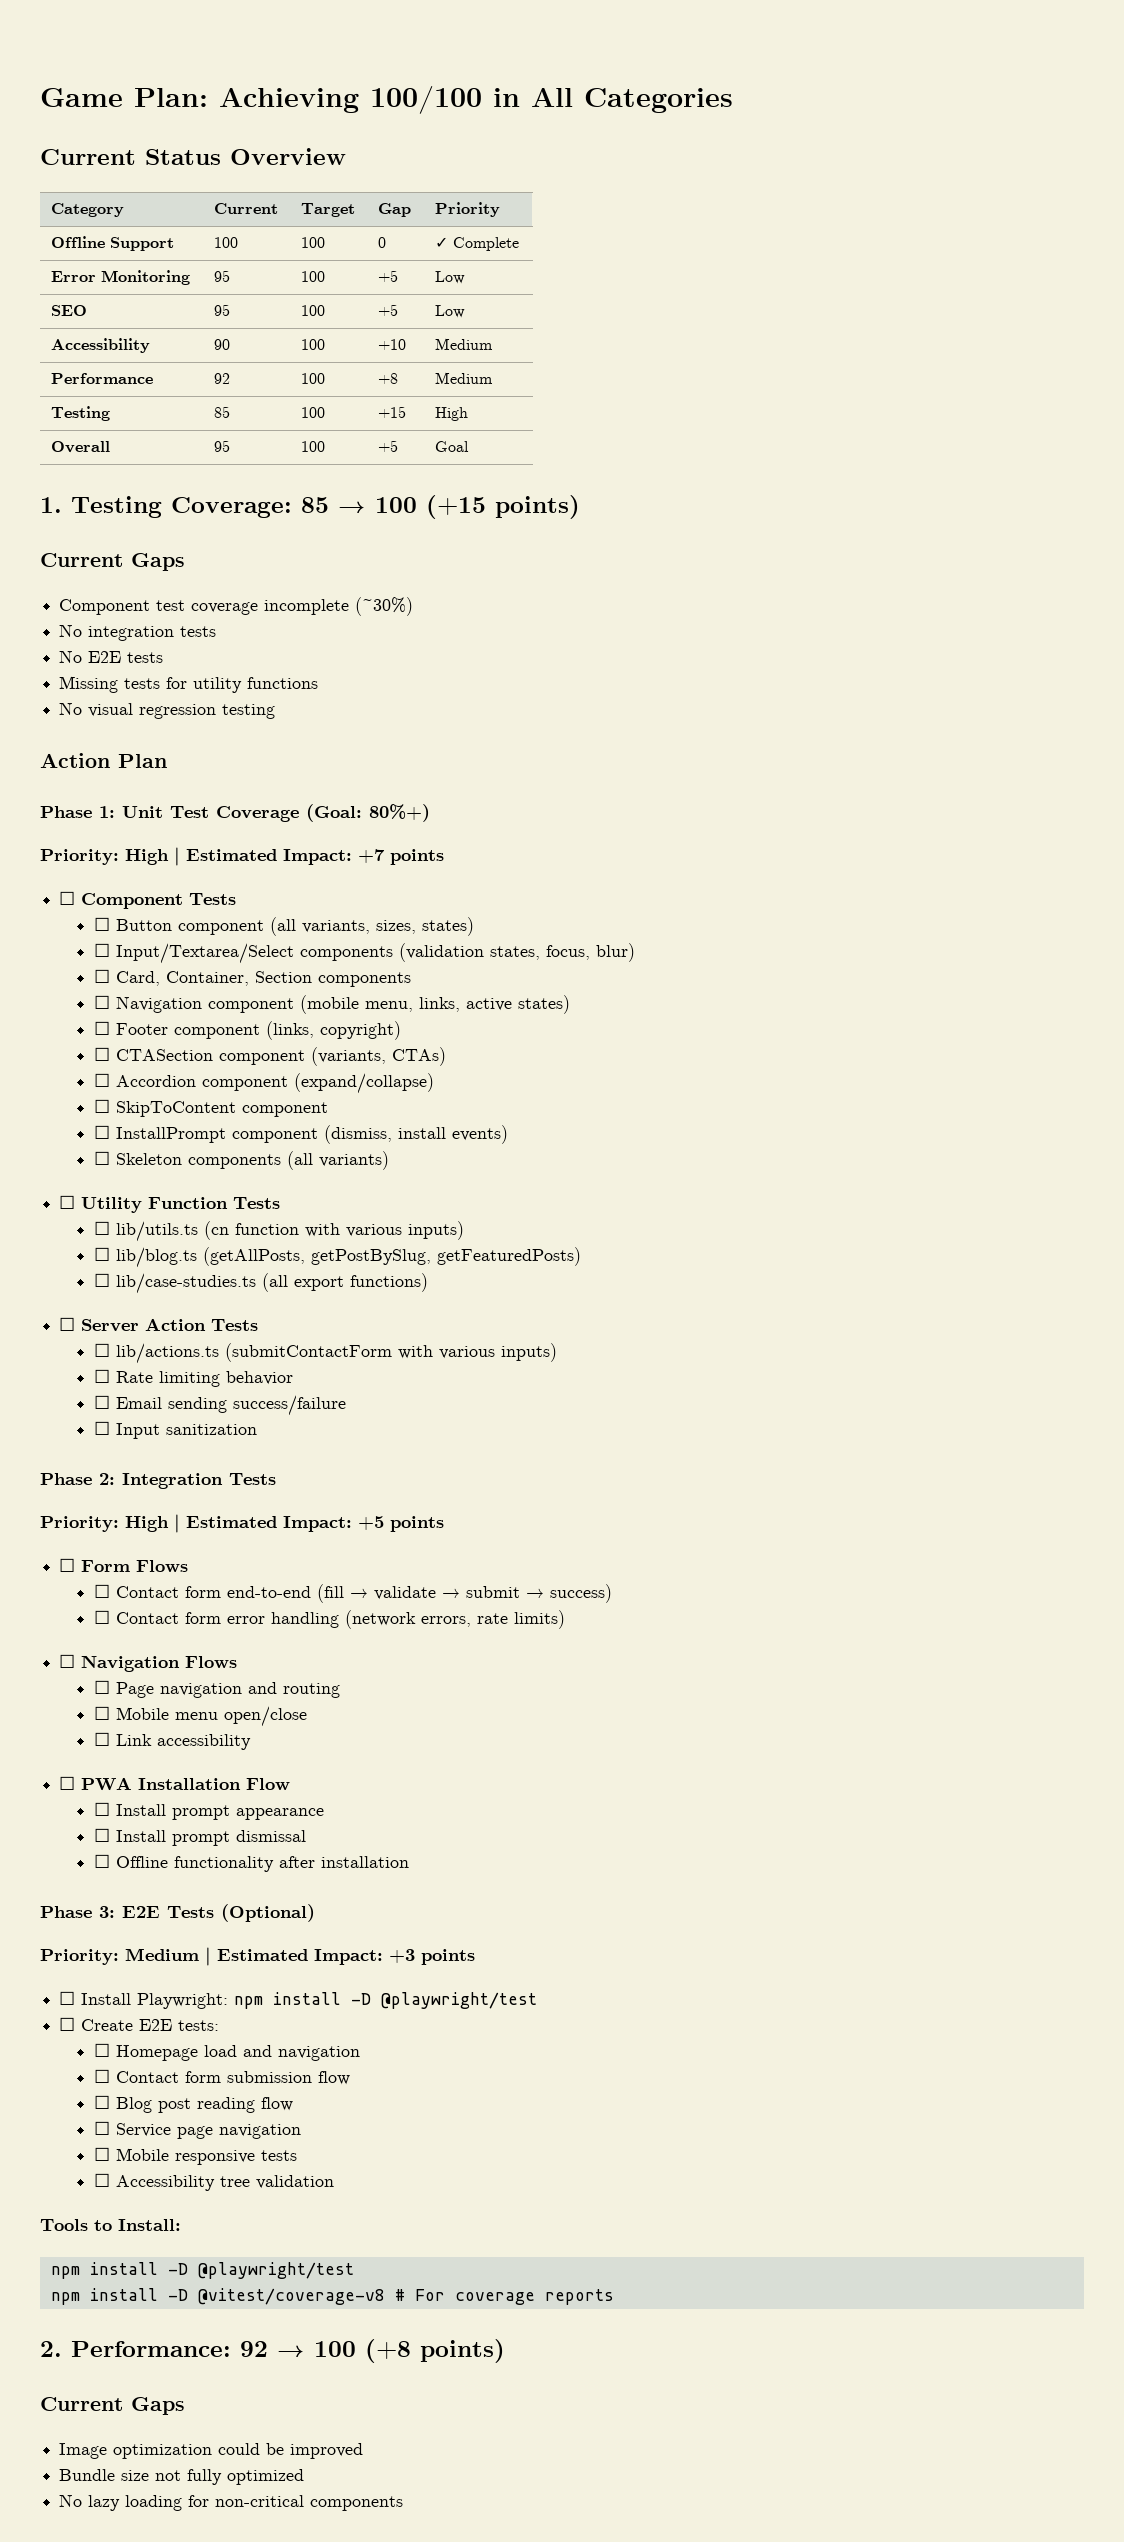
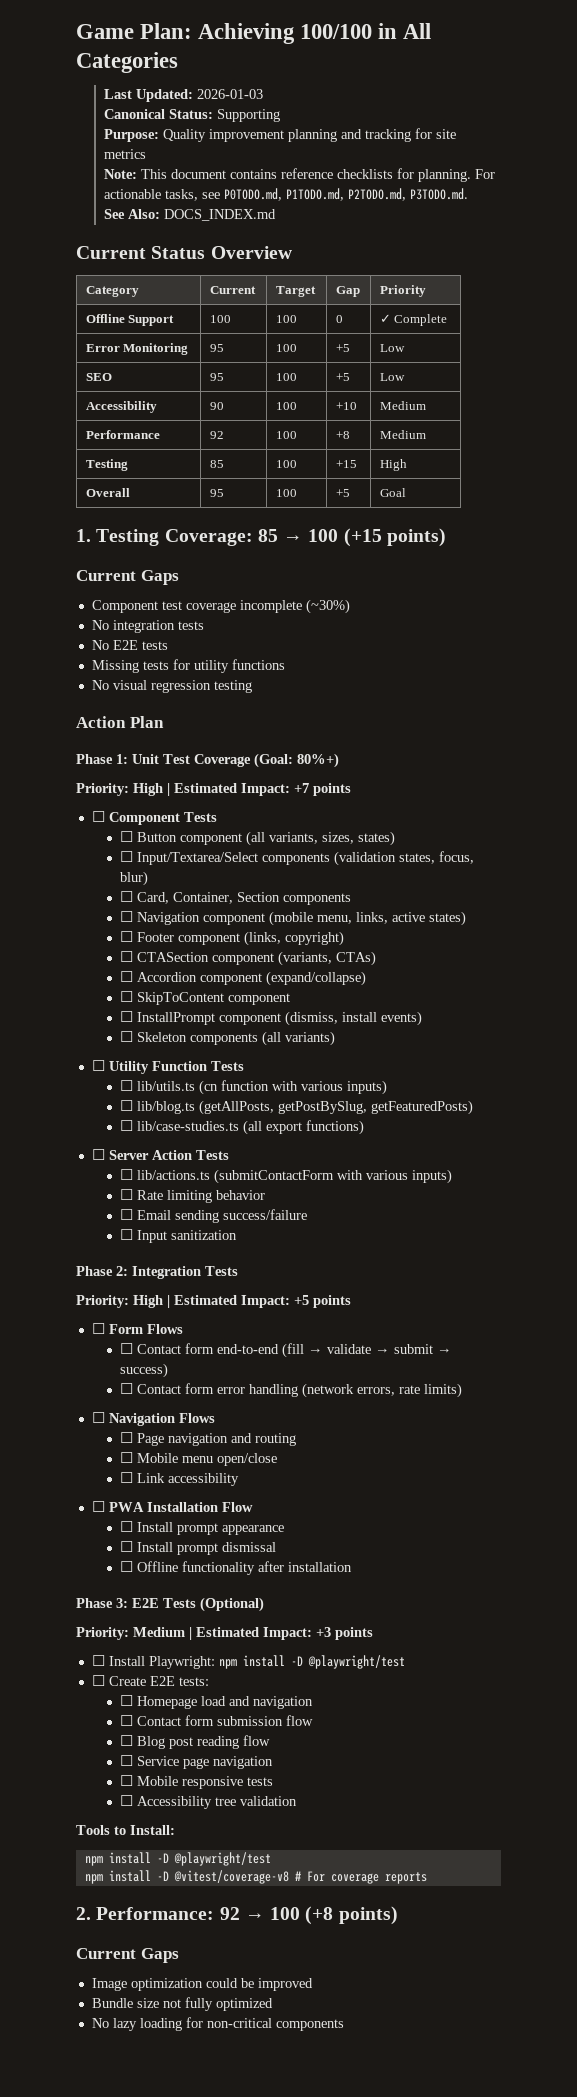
+ Last Updated: 2026-01-03
+ Canonical Status: Supporting
+ Purpose: Quality improvement planning and tracking for site metrics
+ Note: This document contains reference checklists for planning. For actionable tasks, see P0TODO.md, P1TODO.md, P2TODO.md, P3TODO.md.
+ See Also: DOCS_INDEX.md

